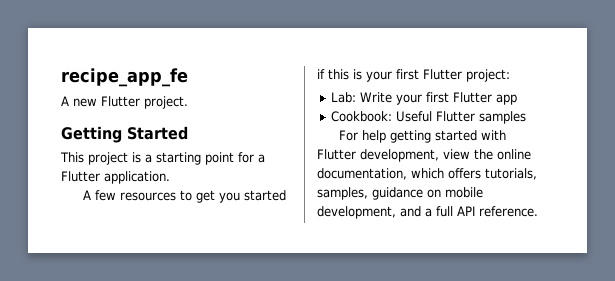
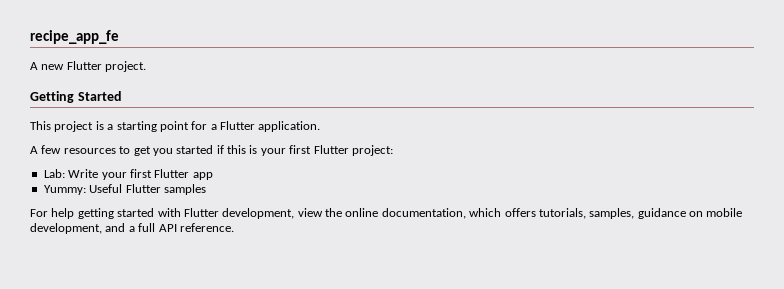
- Cookbook: Useful Flutter samples
+ Yummy: Useful Flutter samples

